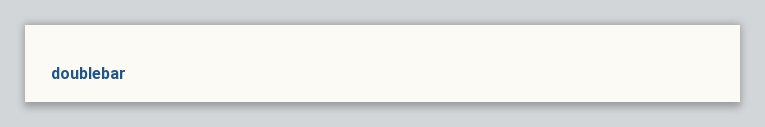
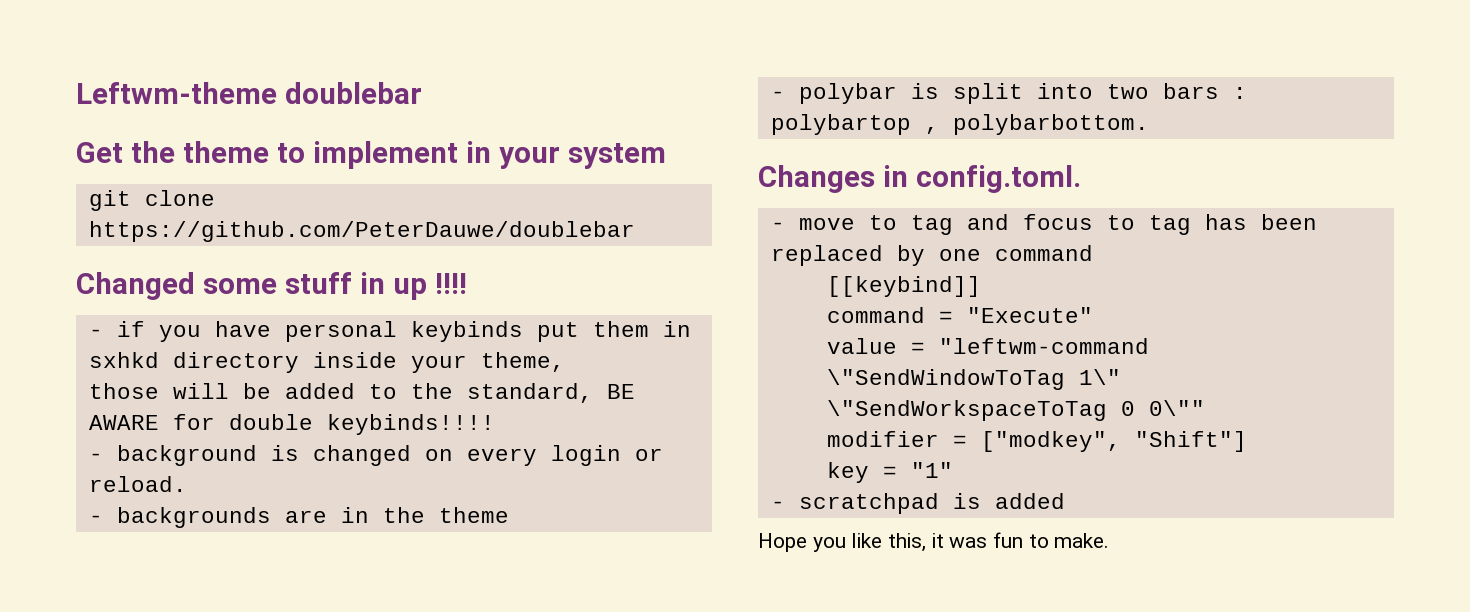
- doublebar
+ Leftwm-theme doublebar
+ Get the theme to implement in your system
+ git clone https://github.com/PeterDauwe/doublebar
+ Changed some stuff in up !!!!
+ - if you have personal keybinds put them in sxhkd directory inside your theme,
+ those will be added to the standard, BE AWARE for double keybinds!!!!
+ - background is changed on every login or reload.
+ - backgrounds are in the theme
+ - polybar is split into two bars : polybartop , polybarbottom.
+ Changes in config.toml.
+ - move to tag and focus to tag has been replaced by one command
+ [[keybind]]
+ command = "Execute"
+ value = "leftwm-command \"SendWindowToTag 1\" \"SendWorkspaceToTag 0 0\""
+ modifier = ["modkey", "Shift"]
+ key = "1"
+ - scratchpad is added
+ Hope you like this, it was fun to make.

